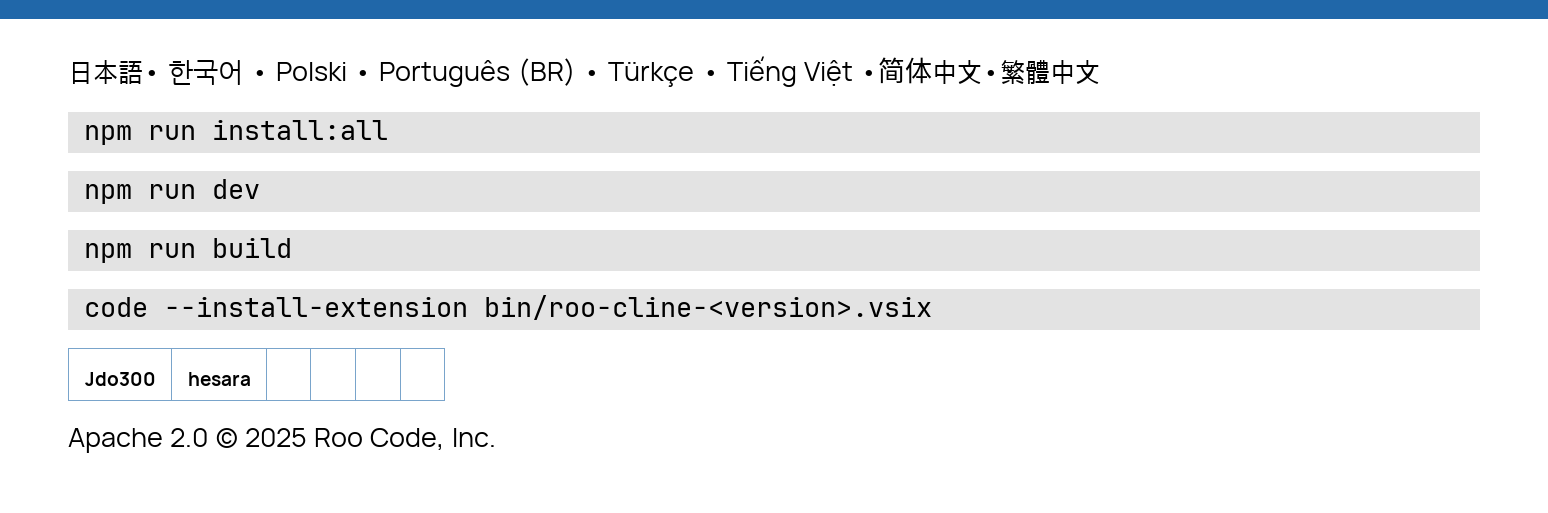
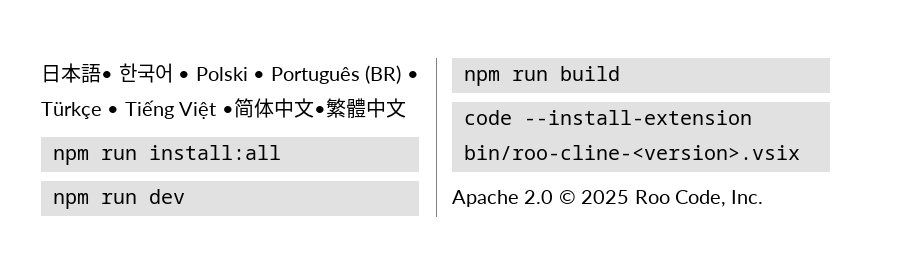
- Jdo300 | hesara | | | |

